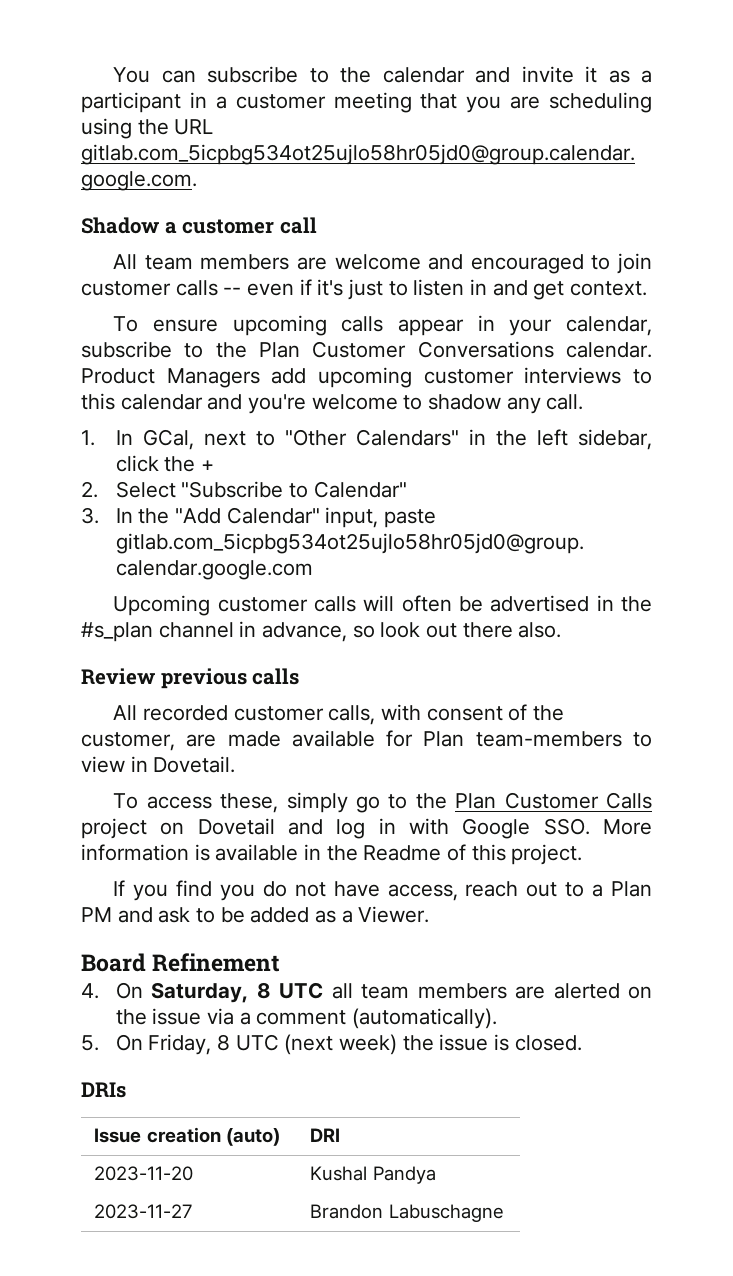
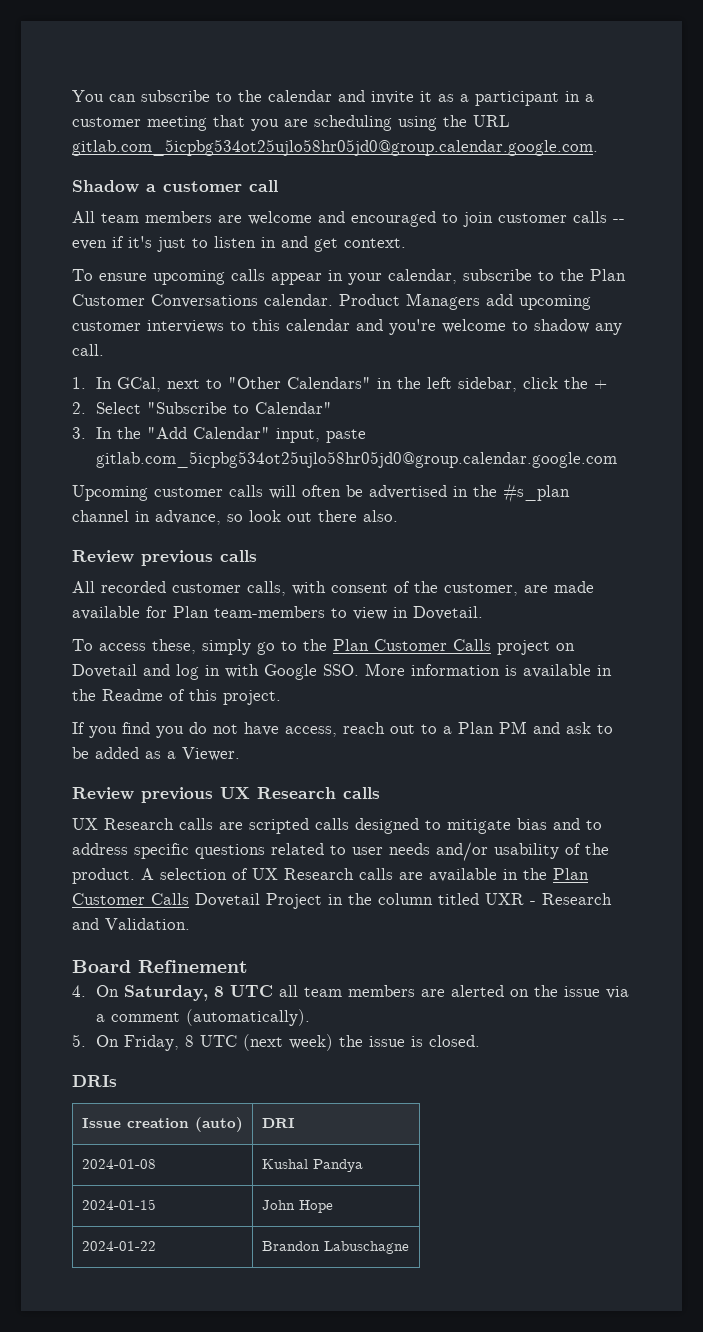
+ Review previous UX Research calls
+ UX Research calls are scripted calls designed to mitigate bias and to address specific questions related to user needs and/or usability of the product. A selection of UX Research calls are available in the Plan Customer Calls Dovetail Project in the column titled UXR - Research and Validation.
- 2023-11-20 | Kushal Pandya
+ 2024-01-08 | Kushal Pandya
- 2023-11-27 | Brandon Labuschagne
+ 2024-01-15 | John Hope
+ 2024-01-22 | Brandon Labuschagne

